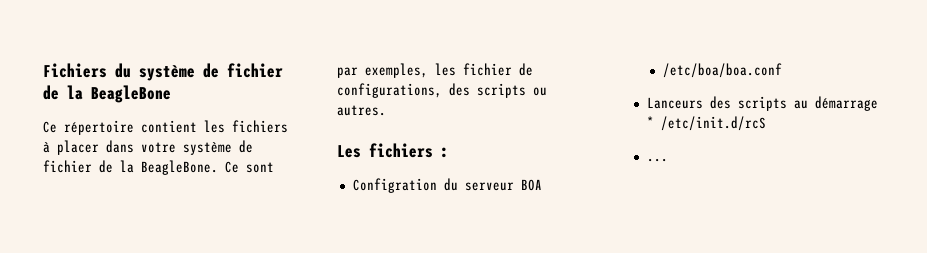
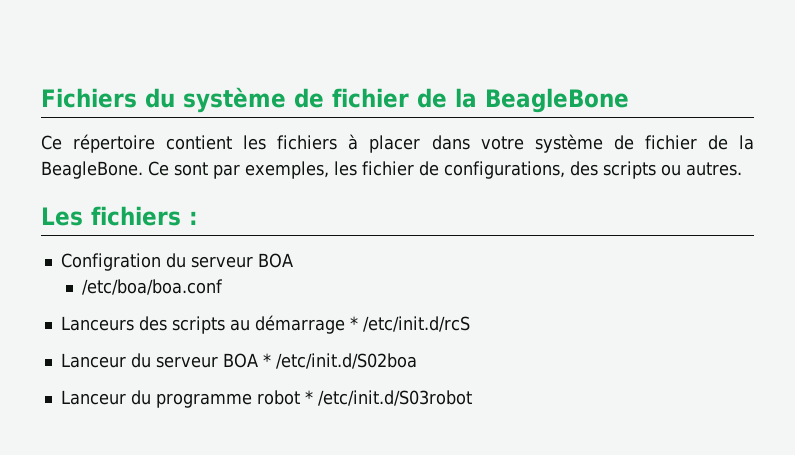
- ...
+ Lanceur du serveur BOA * /etc/init.d/S02boa
+ Lanceur du programme robot * /etc/init.d/S03robot

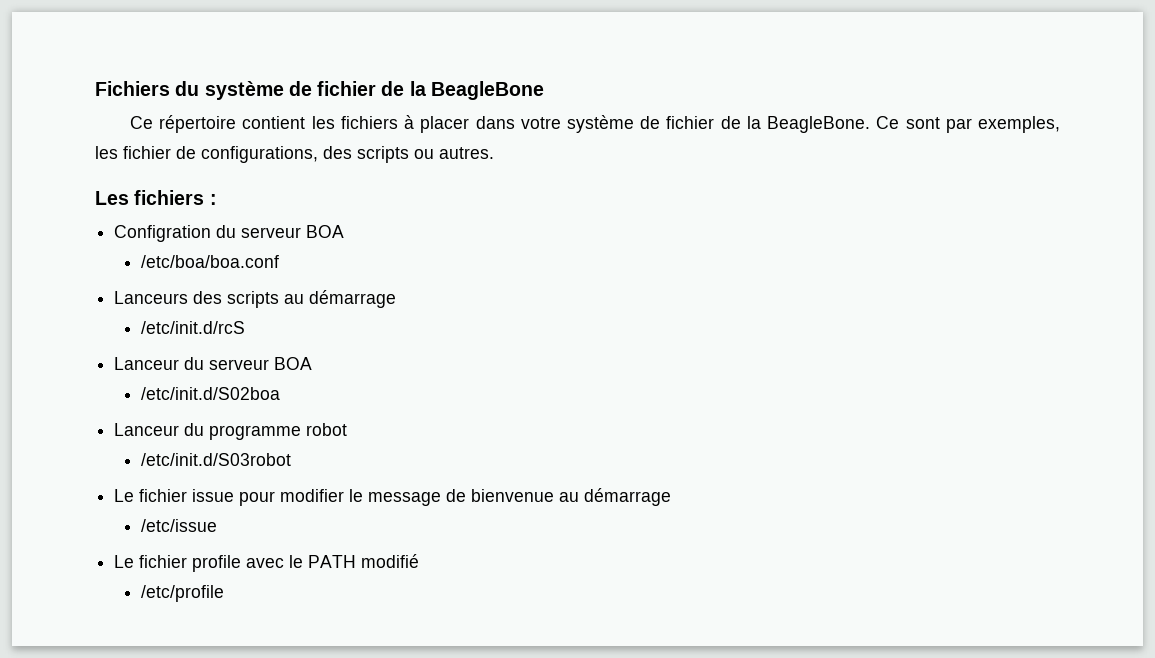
- Lanceurs des scripts au démarrage * /etc/init.d/rcS
+ Lanceurs des scripts au démarrage
+ /etc/init.d/rcS
- Lanceur du serveur BOA * /etc/init.d/S02boa
+ Lanceur du serveur BOA
+ /etc/init.d/S02boa
- Lanceur du programme robot * /etc/init.d/S03robot
+ Lanceur du programme robot
+ /etc/init.d/S03robot
+ Le fichier issue pour modifier le message de bienvenue au démarrage
+ /etc/issue
+ Le fichier profile avec le PATH modifié
+ /etc/profile

